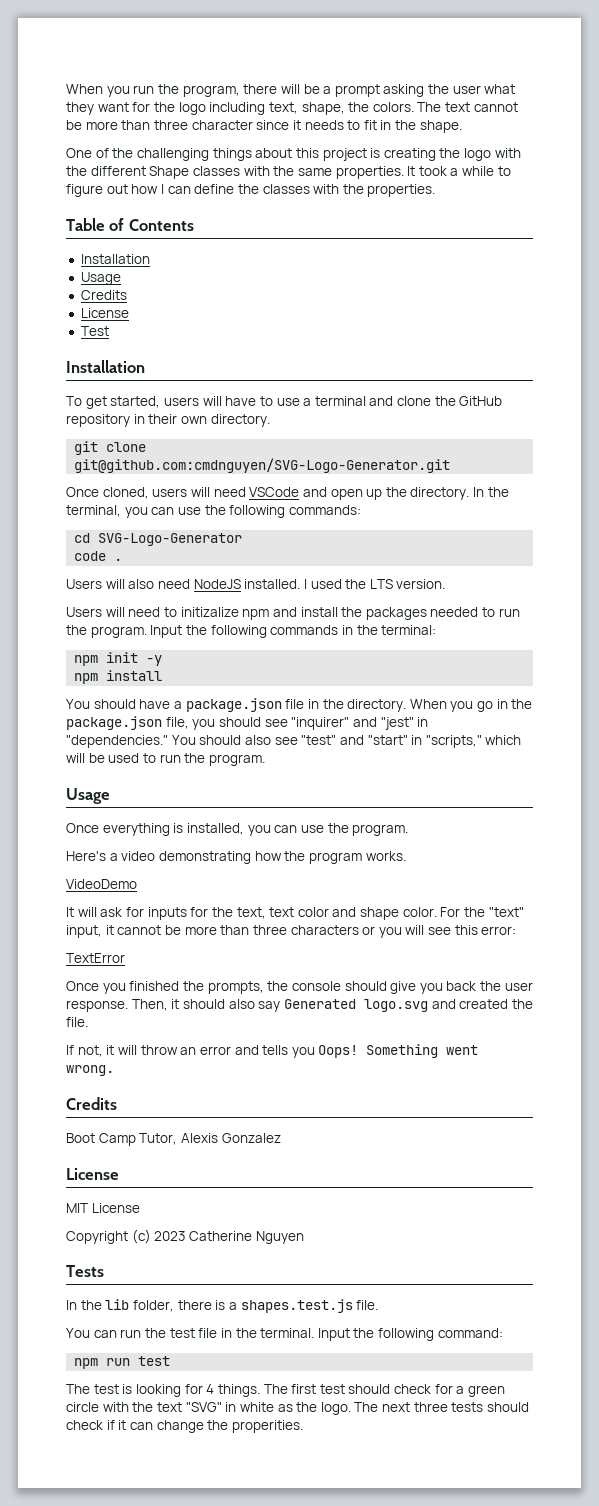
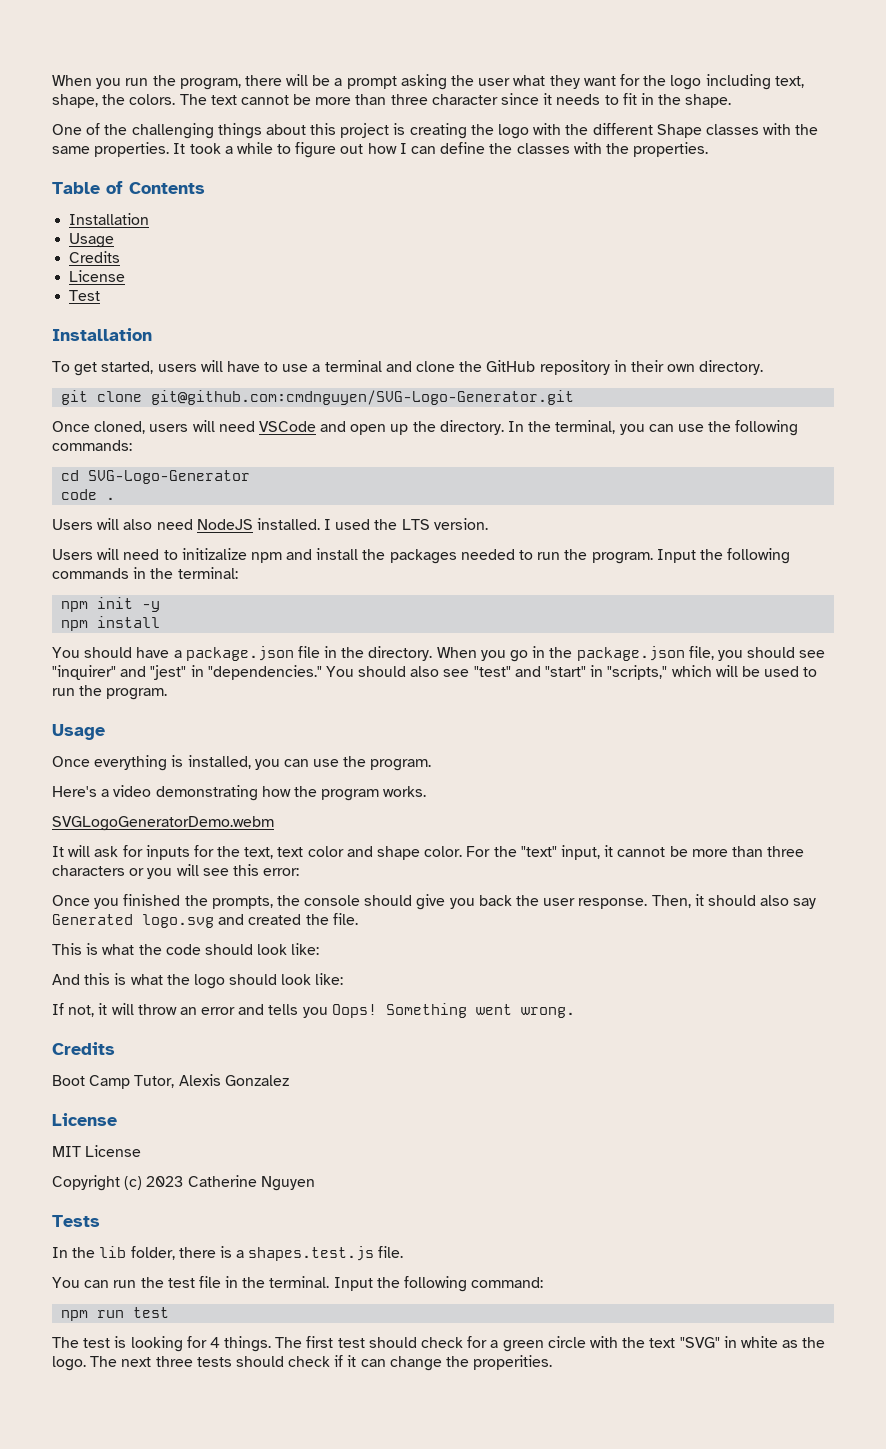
- VideoDemo
+ SVGLogoGeneratorDemo.webm
- TextError
+ This is what the code should look like:
+ And this is what the logo should look like:

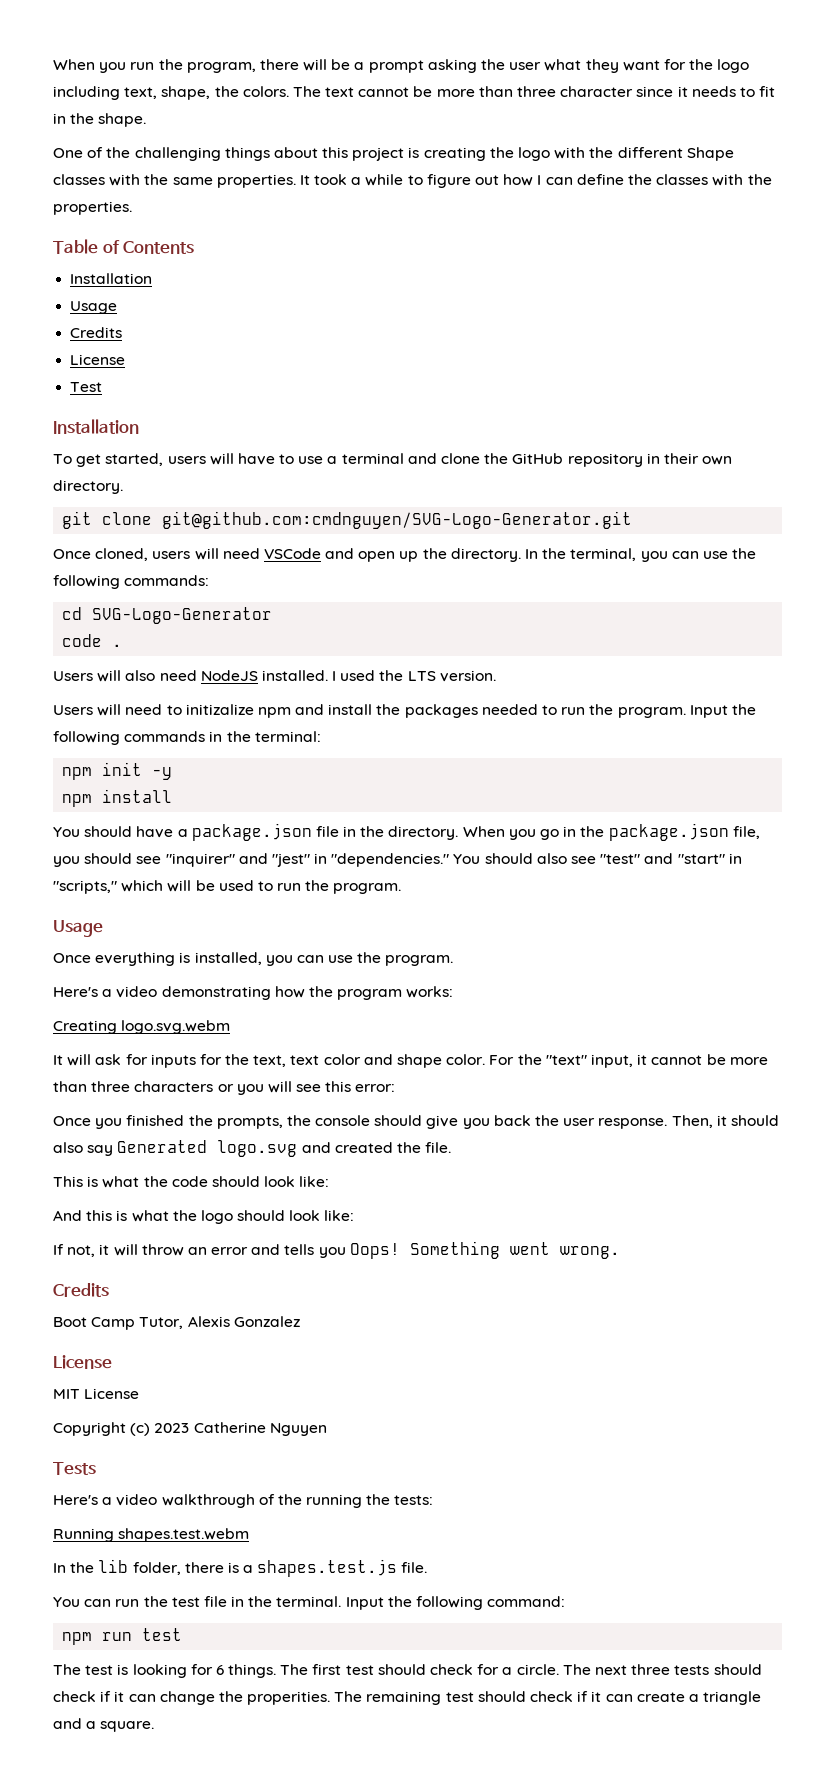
- Here's a video demonstrating how the program works.
- SVGLogoGeneratorDemo.webm
+ Here's a video demonstrating how the program works:
+ Creating logo.svg.webm
+ Here's a video walkthrough of the running the tests:
+ Running shapes.test.webm
- The test is looking for 4 things.
+ The test is looking for 6 things.
- The first test should check for a green circle with the text "SVG" in white as the logo.
+ The first test should check for a circle.
+ The remaining test should check if it can create a triangle and a square.

